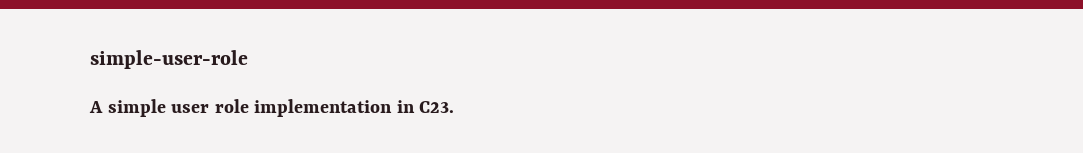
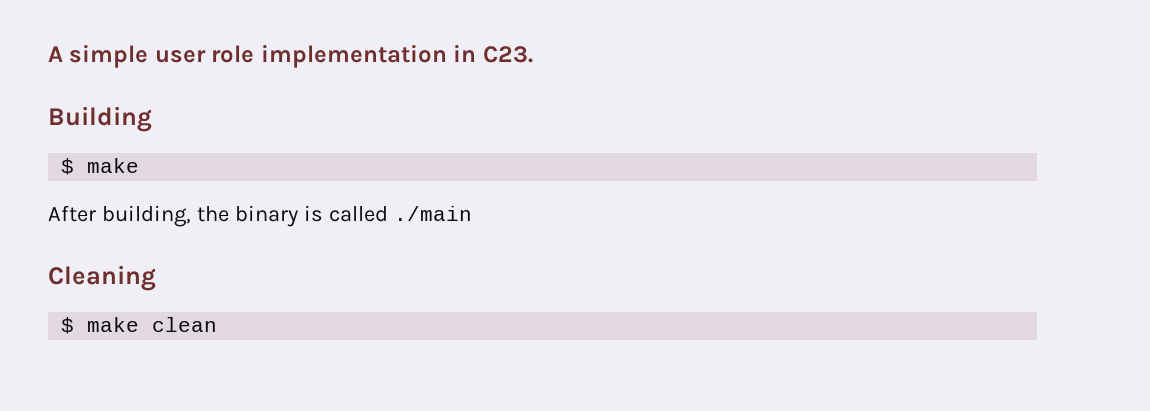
- simple-user-role
+ Building
+ $ make
+ After building, the binary is called ./main
+ Cleaning
+ $ make clean

